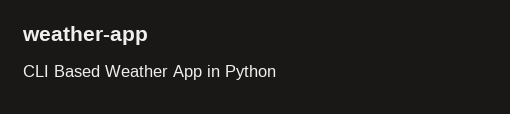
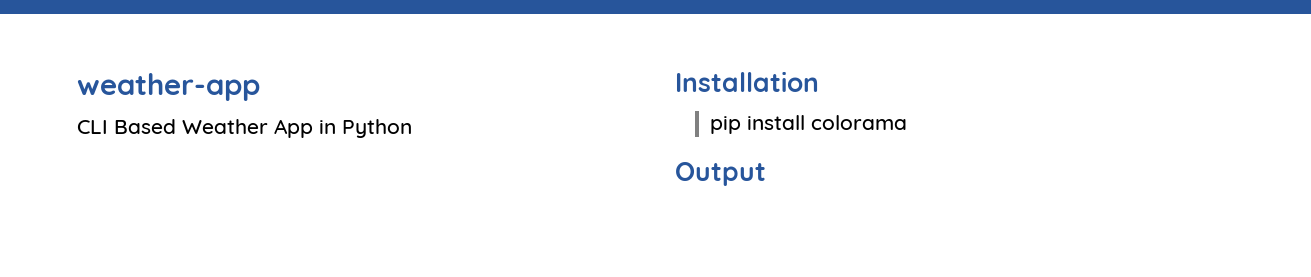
+ Installation
+ pip install colorama
+ Output

